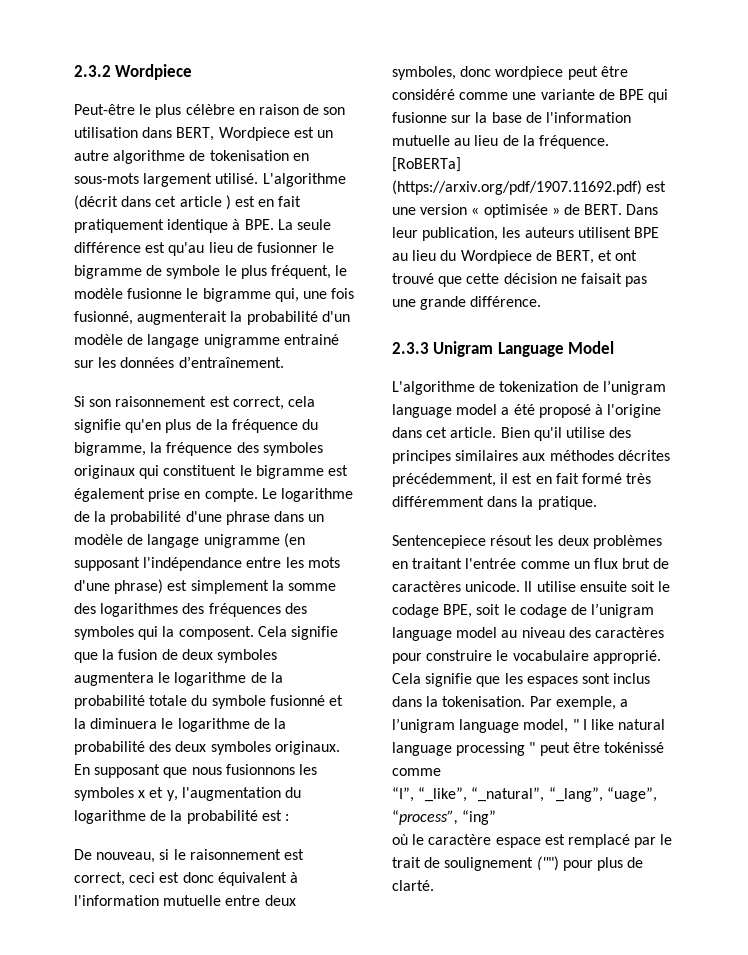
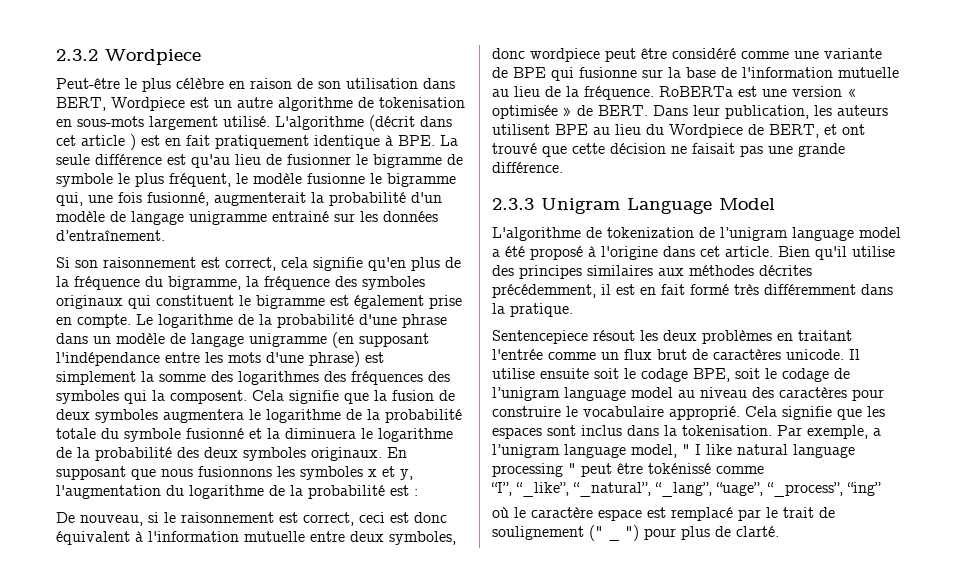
- [RoBERTa] (https://arxiv.org/pdf/1907.11692.pdf) est une version « optimisée » de BERT.
+ RoBERTa est une version « optimisée » de BERT.
- “I”, “_like”, “_natural”, “_lang”, “uage”, “process”, “ing”
+ “I”, “_like”, “_natural”, “_lang”, “uage”, “_process”, “ing”
- où le caractère espace est remplacé par le trait de soulignement ("") pour plus de clarté.
+ où le caractère espace est remplacé par le trait de soulignement (" _ ") pour plus de clarté.

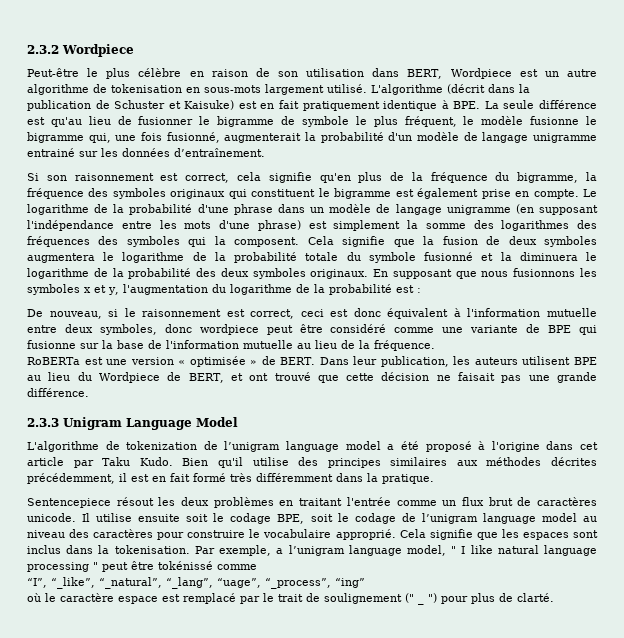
- L'algorithme (décrit dans cet article ) est en fait pratiquement identique à BPE. La seule différence est qu'au lieu de fusionner le bigramme de symbole le plus fréquent, le modèle fusionne le bigramme qui, une fois fusionné, augmenterait la probabilité d'un modèle de langage unigramme entrainé sur les données d’entraînement.
+ L'algorithme (décrit dans la publication de Schuster et Kaisuke) est en fait pratiquement identique à BPE. La seule différence est qu'au lieu de fusionner le bigramme de symbole le plus fréquent, le modèle fusionne le bigramme qui, une fois fusionné, augmenterait la probabilité d'un modèle de langage unigramme entrainé sur les données d’entraînement.
- De nouveau, si le raisonnement est correct, ceci est donc équivalent à l'information mutuelle entre deux symboles, donc wordpiece peut être considéré comme une variante de BPE qui fusionne sur la base de l'information mutuelle au lieu de la fréquence. RoBERTa est une version « optimisée » de BERT.
+ De nouveau, si le raisonnement est correct, ceci est donc équivalent à l'information mutuelle entre deux symboles, donc wordpiece peut être considéré comme une variante de BPE qui fusionne sur la base de l'information mutuelle au lieu de la fréquence.
+ RoBERTa est une version « optimisée » de BERT.
- L'algorithme de tokenization de l’unigram language model a été proposé à l'origine dans cet article.
+ L'algorithme de tokenization de l’unigram language model a été proposé à l'origine dans cet article par Taku Kudo.

